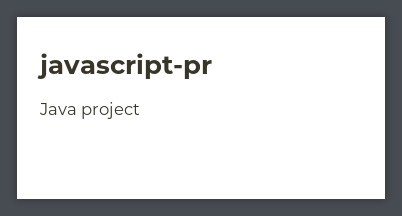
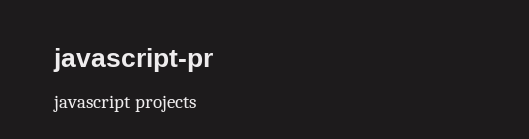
- Java project
+ javascript projects

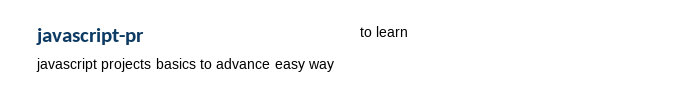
- javascript projects
+ javascript projects basics to advance easy way to learn

